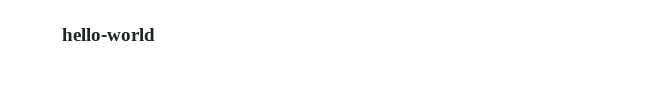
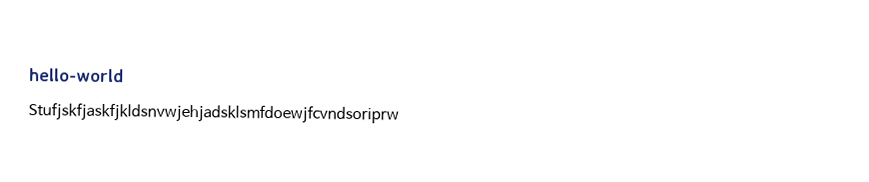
+ Stufjskfjaskfjkldsnvwjehjadsklsmfdoewjfcvndsoriprw

